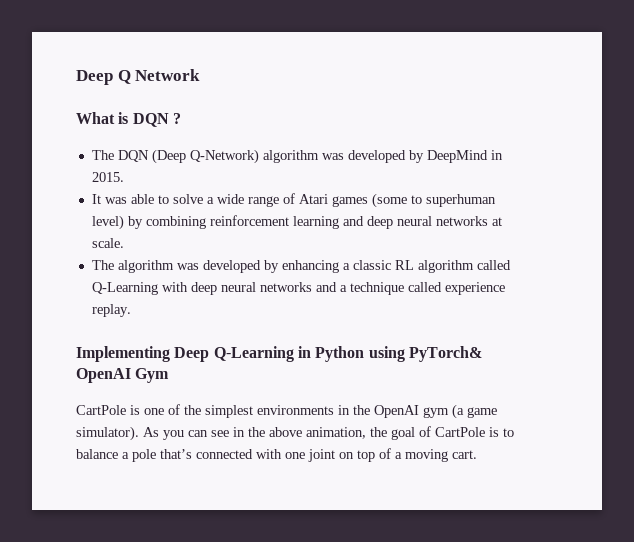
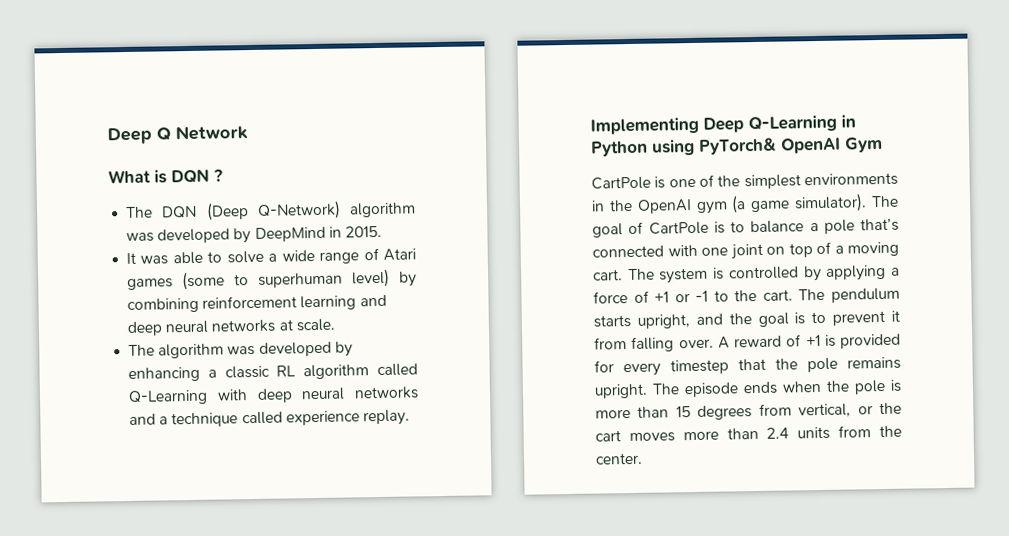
- As you can see in the above animation, the goal of CartPole is to balance a pole that’s connected with one joint on top of a moving cart.
+ The goal of CartPole is to balance a pole that’s connected with one joint on top of a moving cart.
+ The system is controlled by applying a force of +1 or -1 to the cart. The pendulum starts upright, and the goal is to prevent it from falling over. A reward of +1 is provided for every timestep that the pole remains upright. The episode ends when the pole is more than 15 degrees from vertical, or the cart moves more than 2.4 units from the center.

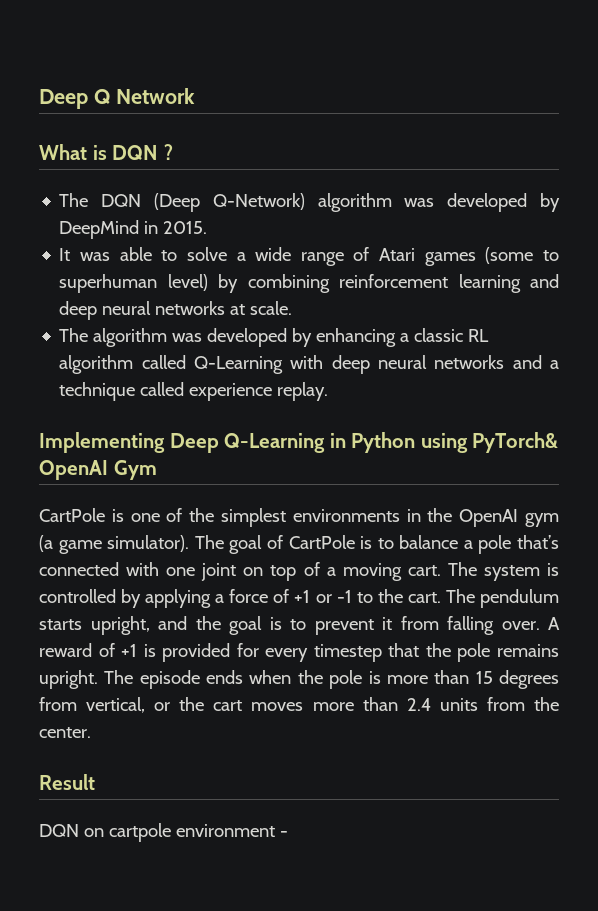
+ Result
+ DQN on cartpole environment -

